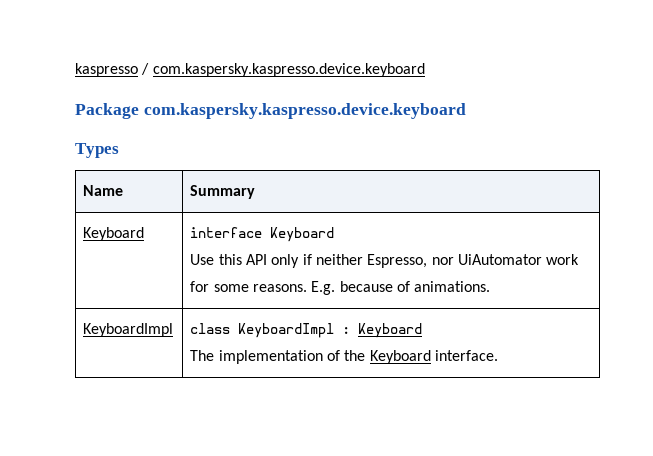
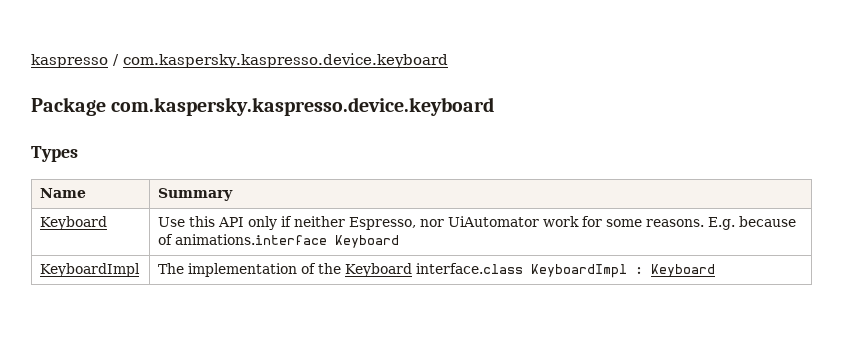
- Keyboard | interface Keyboard
- Use this API only if neither Espresso, nor UiAutomator work for some reasons. E.g. because of animations.
+ Keyboard | Use this API only if neither Espresso, nor UiAutomator work for some reasons. E.g. because of animations.interface Keyboard
- KeyboardImpl | class KeyboardImpl : Keyboard
- The implementation of the Keyboard interface.
+ KeyboardImpl | The implementation of the Keyboard interface.class KeyboardImpl : Keyboard

